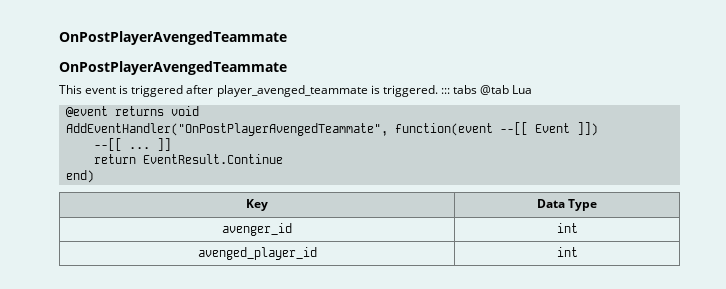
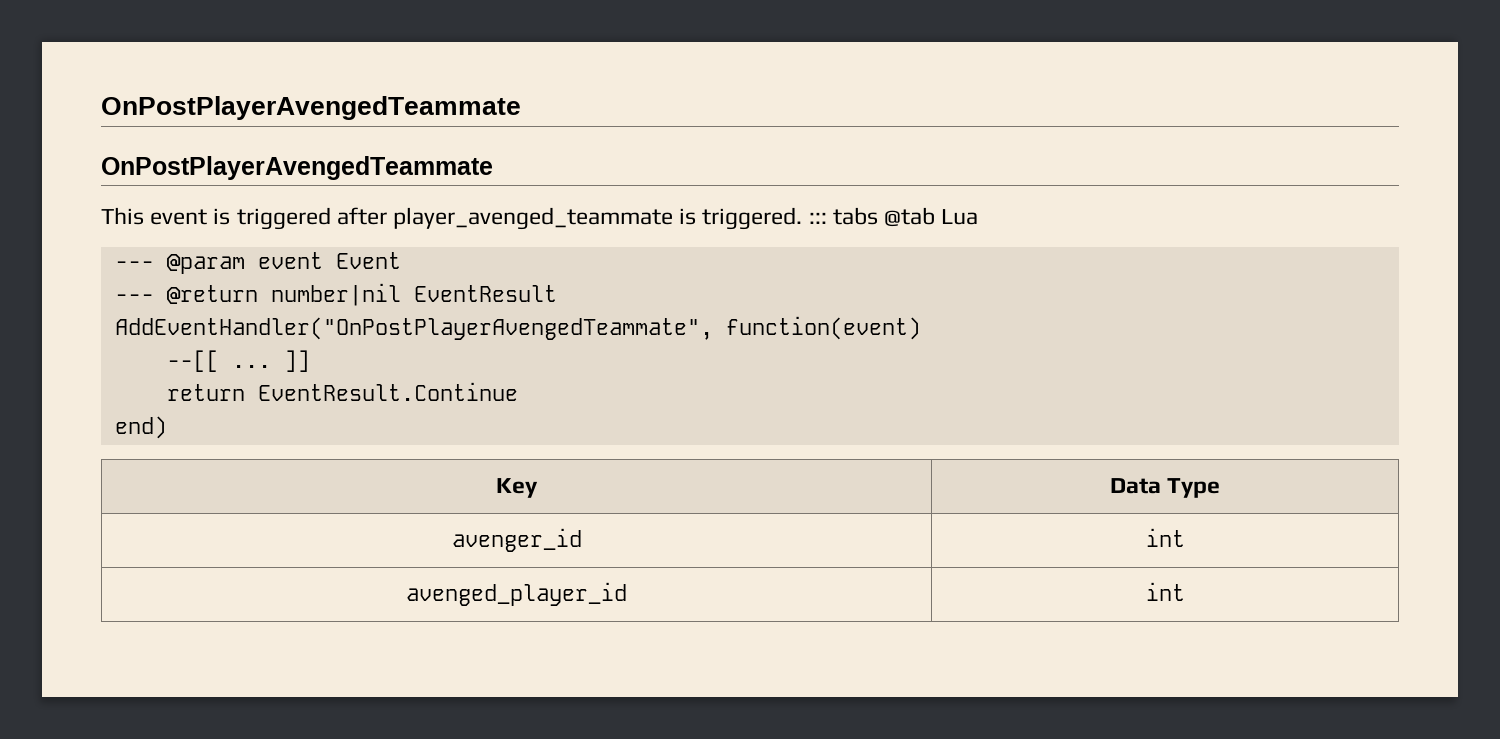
- @event returns void
- AddEventHandler("OnPostPlayerAvengedTeammate", function(event --[[ Event ]])
+ --- @param event Event
+ --- @return number|nil EventResult
+ AddEventHandler("OnPostPlayerAvengedTeammate", function(event)

